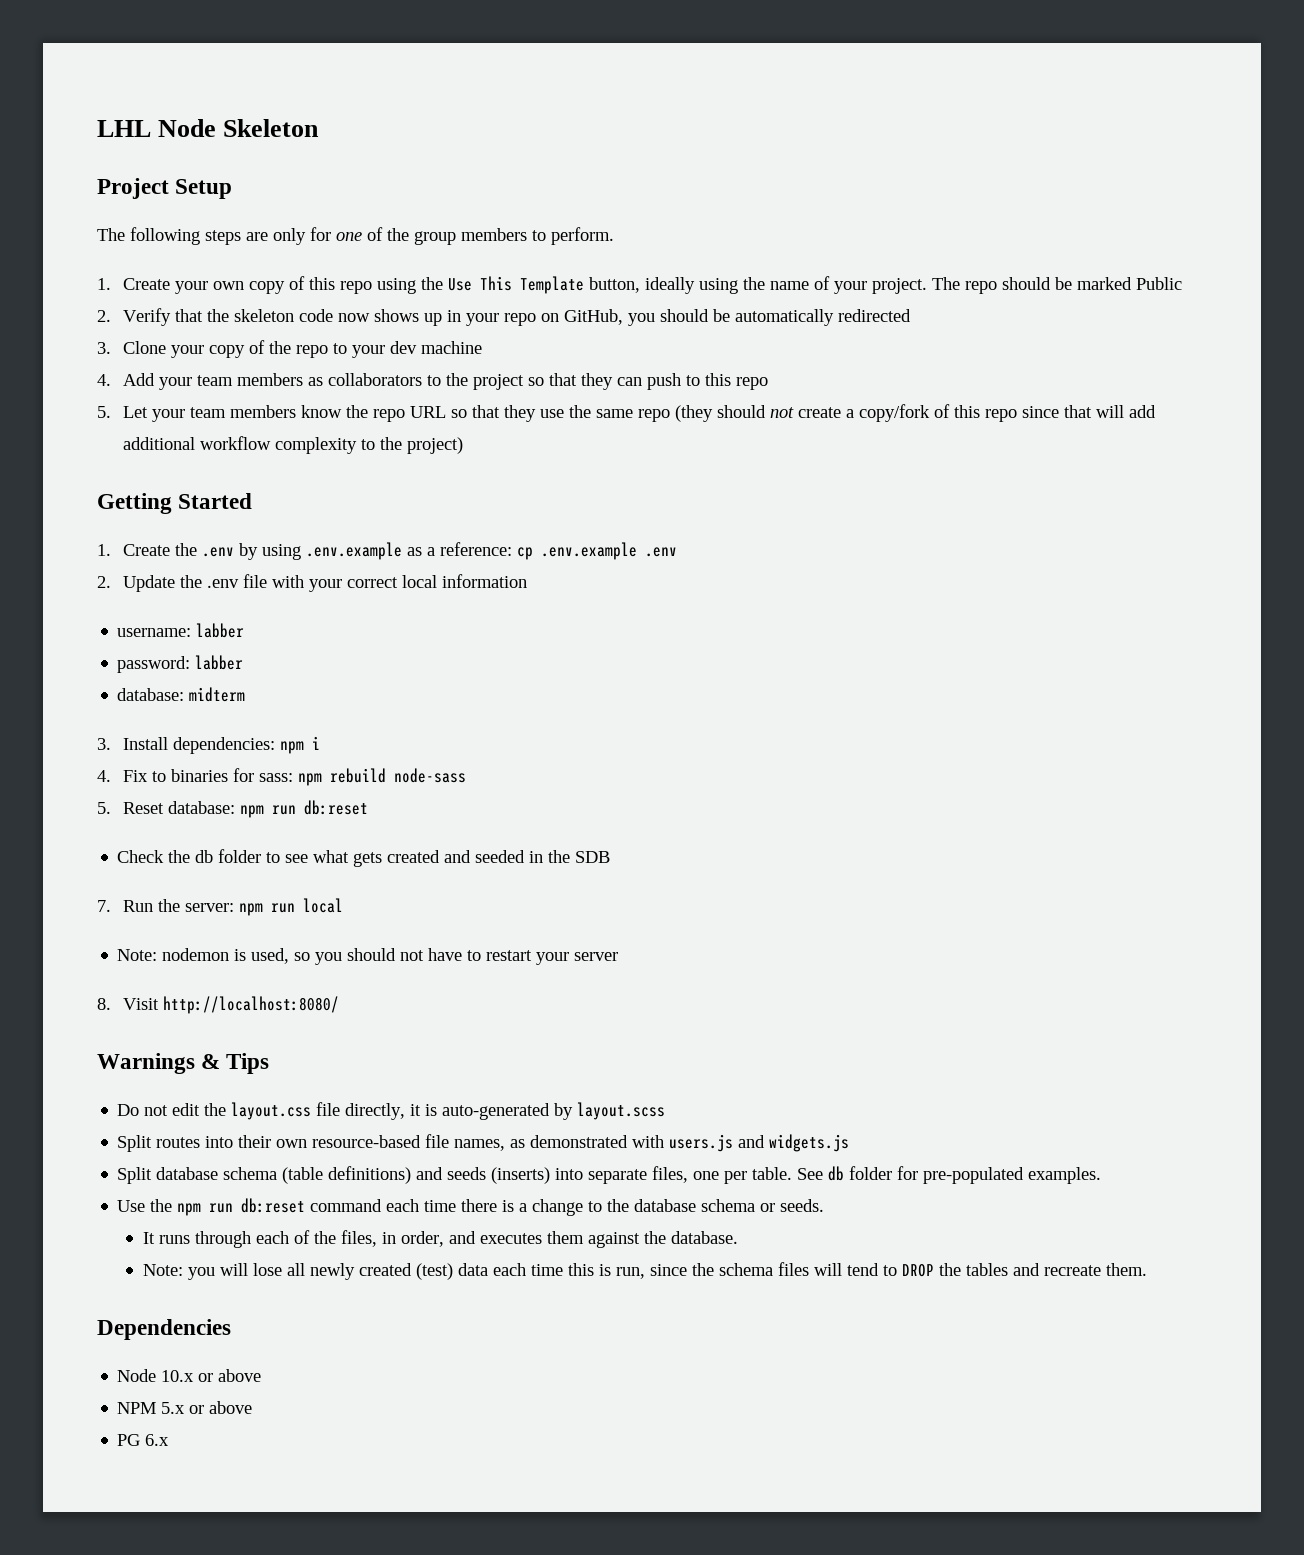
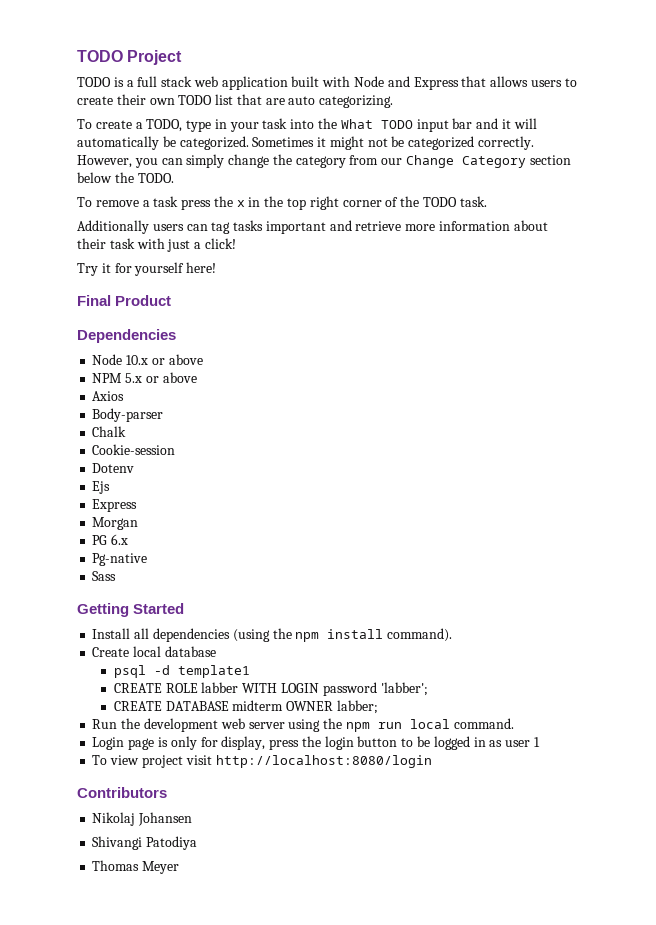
- LHL Node Skeleton
- Project Setup
- The following steps are only for one of the group members to perform.
- 1. Create your own copy of this repo using the Use This Template button, ideally using the name of your project. The repo should be marked Public
- 2. Verify that the skeleton code now shows up in your repo on GitHub, you should be automatically redirected
- 3. Clone your copy of the repo to your dev machine
- 4. Add your team members as collaborators to the project so that they can push to this repo
- 5. Let your team members know the repo URL so that they use the same repo (they should not create a copy/fork of this repo since that will add additional workflow complexity to the project)
- Getting Started
- 1. Create the .env by using .env.example as a reference: cp .env.example .env
- 2. Update the .env file with your correct local information
- username: labber
- password: labber
- database: midterm
- 3. Install dependencies: npm i
- 4. Fix to binaries for sass: npm rebuild node-sass
- 5. Reset database: npm run db:reset
- Check the db folder to see what gets created and seeded in the SDB
- 7. Run the server: npm run local
- Note: nodemon is used, so you should not have to restart your server
- 8. Visit http://localhost:8080/
- Warnings & Tips
- Do not edit the layout.css file directly, it is auto-generated by layout.scss
- Split routes into their own resource-based file names, as demonstrated with users.js and widgets.js
- Split database schema (table definitions) and seeds (inserts) into separate files, one per table. See db folder for pre-populated examples.
- Use the npm run db:reset command each time there is a change to the database schema or seeds.
- It runs through each of the files, in order, and executes them against the database.
- Note: you will lose all newly created (test) data each time this is run, since the schema files will tend to DROP the tables and recreate them.
+ TODO Project
+ TODO is a full stack web application built with Node and Express that allows users to create their own TODO list that are auto categorizing.
+ To create a TODO, type in your task into the What TODO input bar and it will automatically be categorized. Sometimes it might not be categorized correctly. However, you can simply change the category from our Change Category section below the TODO.
+ To remove a task press the x in the top right corner of the TODO task.
+ Additionally users can tag tasks important and retrieve more information about their task with just a click!
+ Try it for yourself here!
+ Final Product
+ Axios
+ Body-parser
+ Chalk
+ Cookie-session
+ Dotenv
+ Ejs
+ Express
+ Morgan
  PG 6.x
+ Pg-native
+ Sass
+ Getting Started
+ Install all dependencies (using the npm install command).
+ Create local database
+ psql -d template1
+ CREATE ROLE labber WITH LOGIN password 'labber';
+ CREATE DATABASE midterm OWNER labber;
+ Run the development web server using the npm run local command.
+ Login page is only for display, press the login button to be logged in as user 1
+ To view project visit http://localhost:8080/login
+ Contributors
+ Nikolaj Johansen
+ Shivangi Patodiya
+ Thomas Meyer

